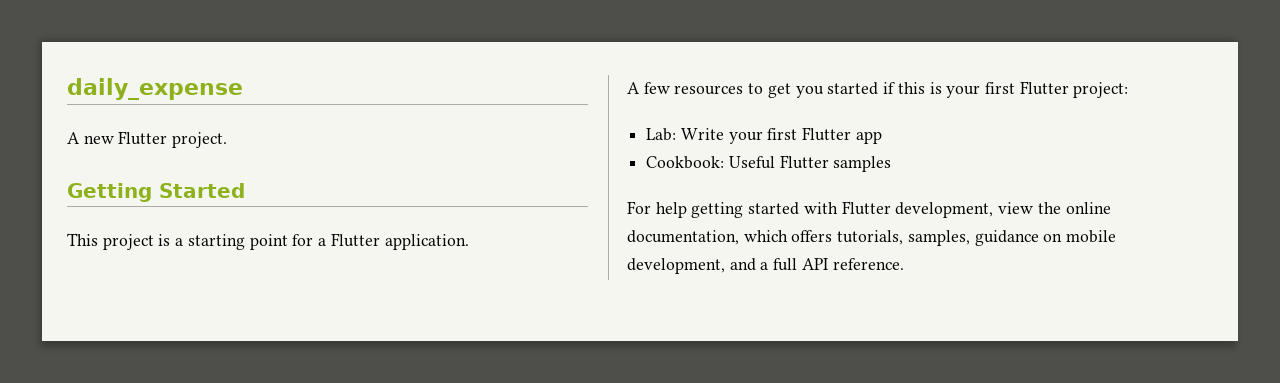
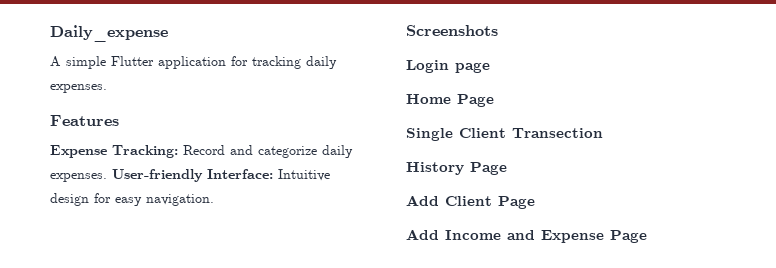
- daily_expense
- A new Flutter project.
- Getting Started
- This project is a starting point for a Flutter application.
- A few resources to get you started if this is your first Flutter project:
- Lab: Write your first Flutter app
- Cookbook: Useful Flutter samples
- For help getting started with Flutter development, view the online documentation, which offers tutorials, samples, guidance on mobile development, and a full API reference.
+ Daily_expense
+ A simple Flutter application for tracking daily expenses.
+ Features
+ Expense Tracking: Record and categorize daily expenses. User-friendly Interface: Intuitive design for easy navigation.
+ Screenshots
+ Login page
+ Home Page
+ Single Client Transection
+ History Page
+ Add Client Page
+ Add Income and Expense Page

